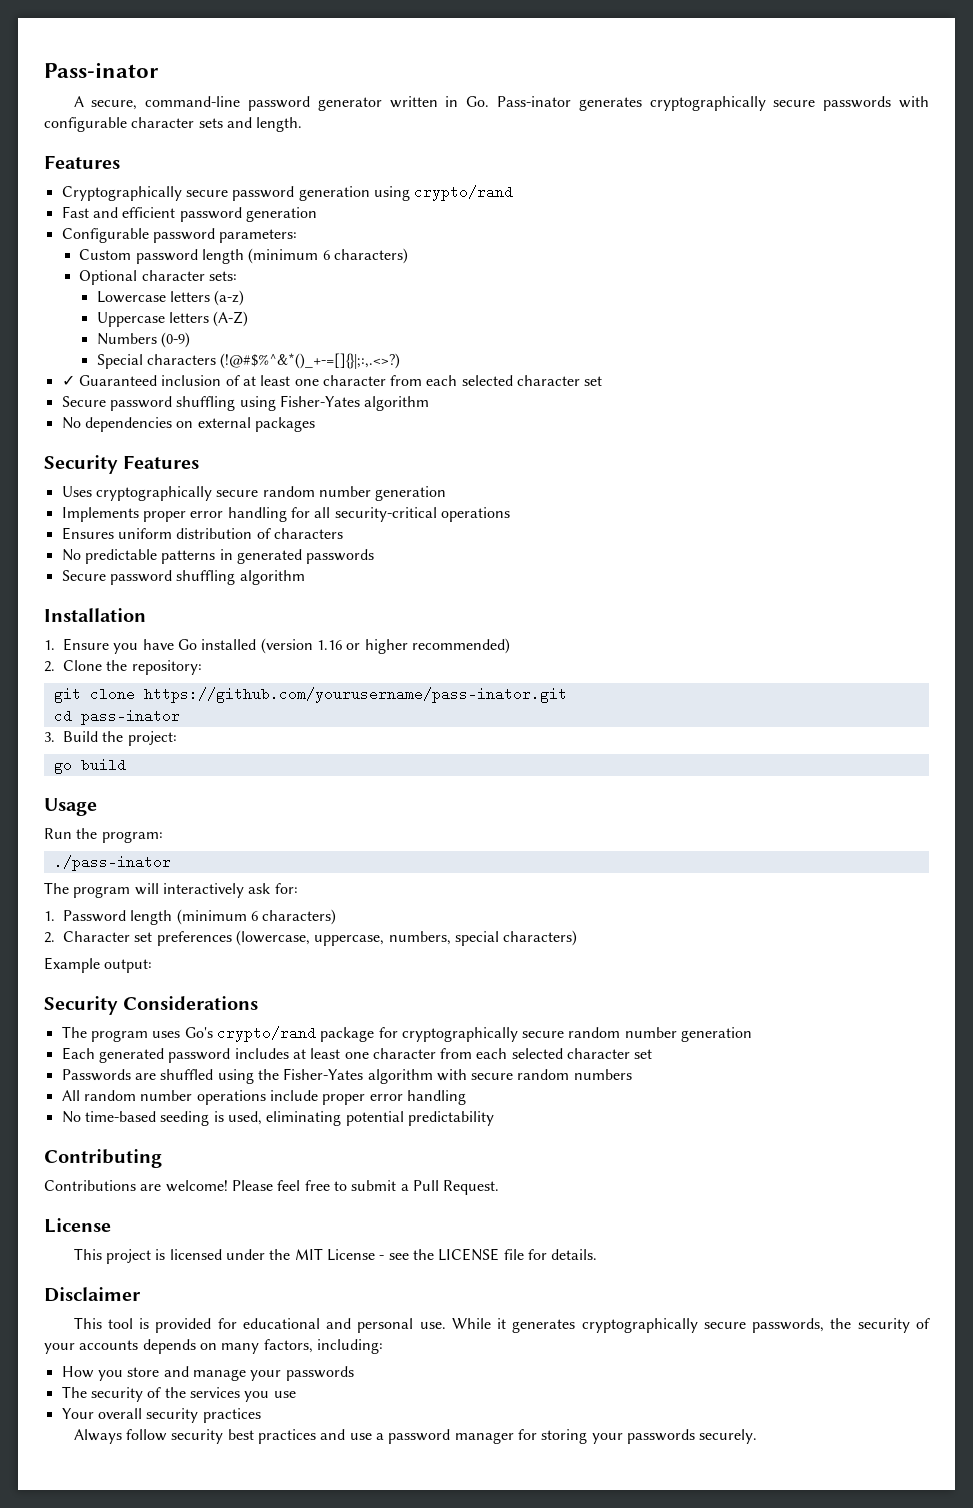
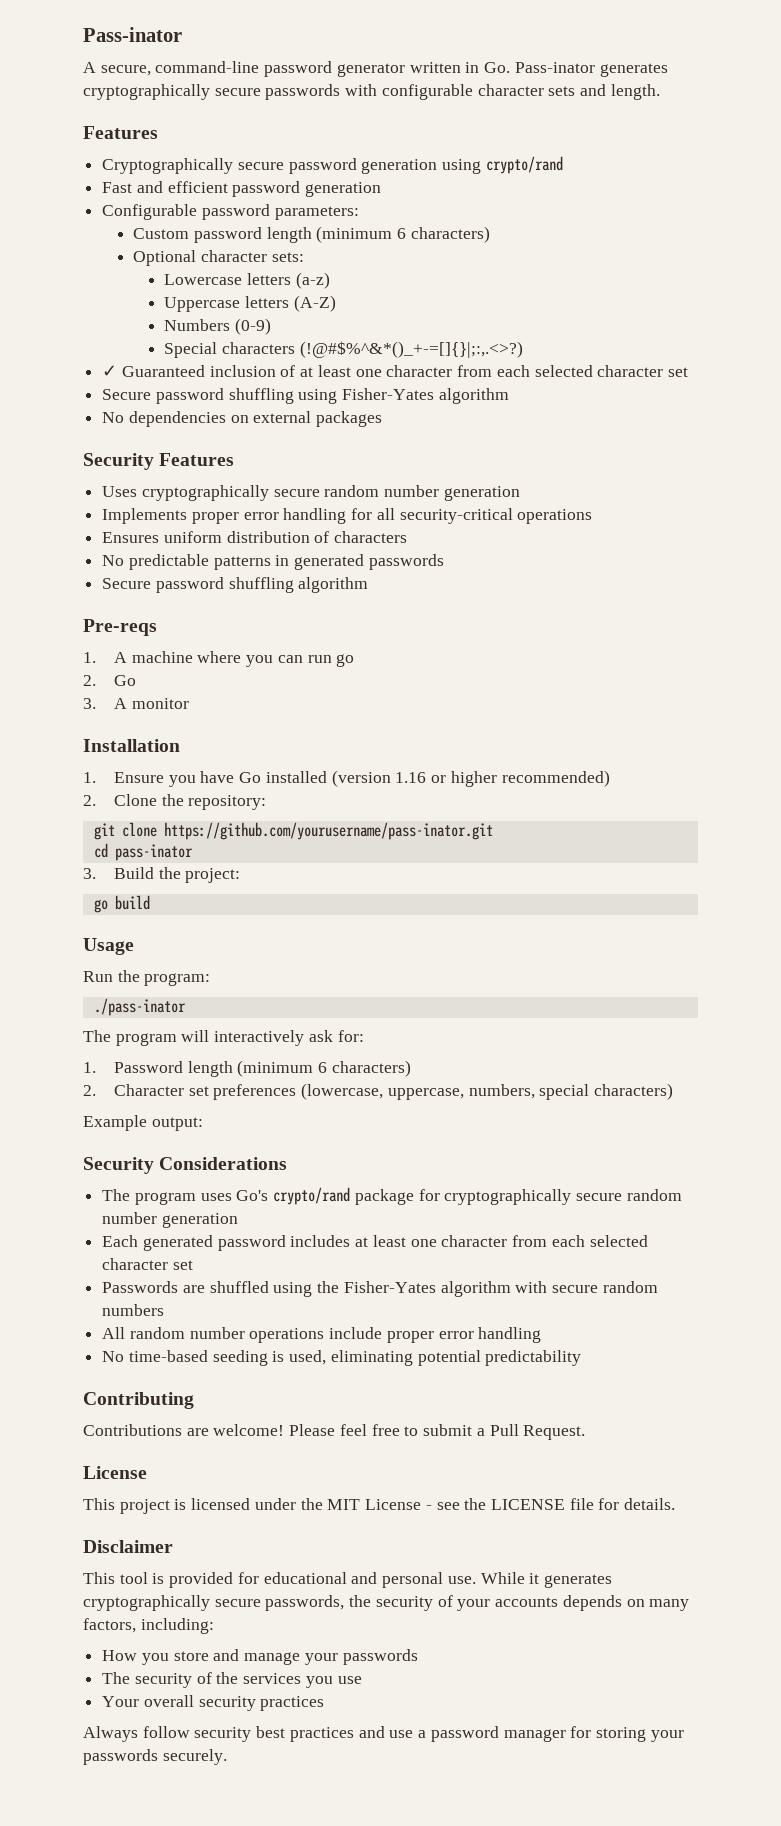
+ Pre-reqs
+ 1. A machine where you can run go
+ 2. Go
+ 3. A monitor

